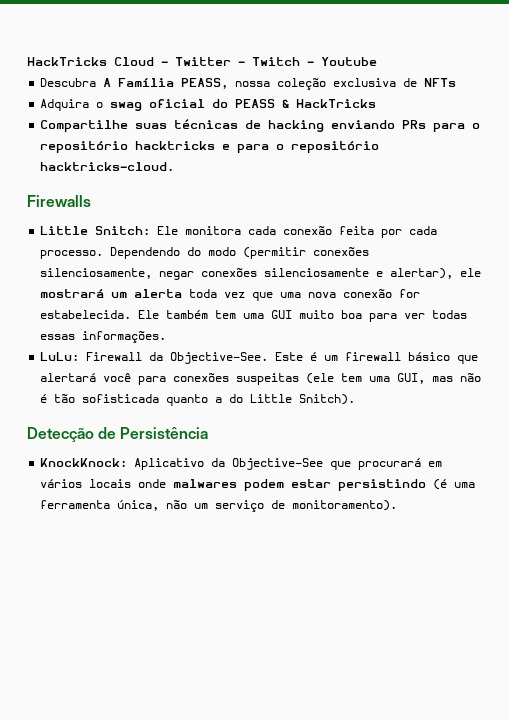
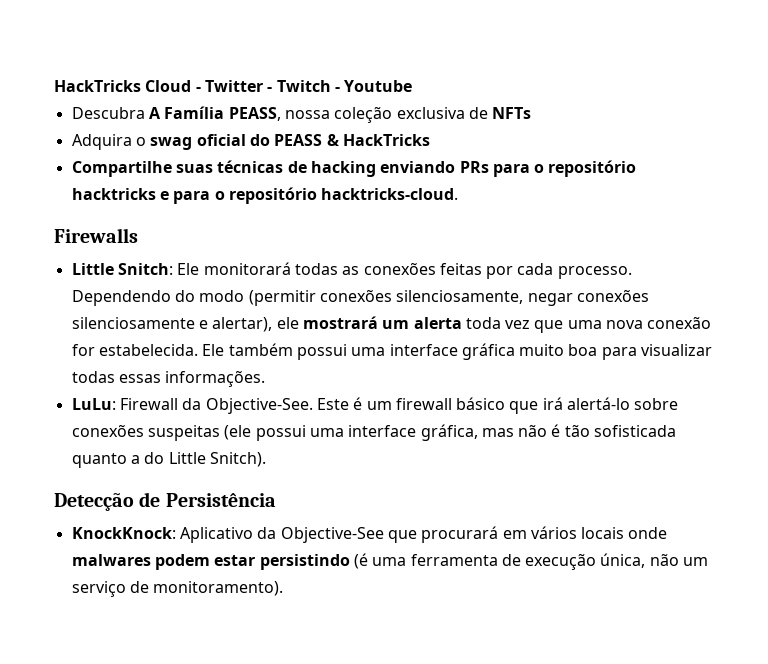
- Little Snitch: Ele monitora cada conexão feita por cada processo.
+ Little Snitch: Ele monitorará todas as conexões feitas por cada processo.
- Ele também tem uma GUI muito boa para ver todas essas informações.
+ Ele também possui uma interface gráfica muito boa para visualizar todas essas informações.
- Este é um firewall básico que alertará você para conexões suspeitas (ele tem uma GUI, mas não é tão sofisticada quanto a do Little Snitch).
+ Este é um firewall básico que irá alertá-lo sobre conexões suspeitas (ele possui uma interface gráfica, mas não é tão sofisticada quanto a do Little Snitch).
- KnockKnock: Aplicativo da Objective-See que procurará em vários locais onde malwares podem estar persistindo (é uma ferramenta única, não um serviço de monitoramento).
+ KnockKnock: Aplicativo da Objective-See que procurará em vários locais onde malwares podem estar persistindo (é uma ferramenta de execução única, não um serviço de monitoramento).

